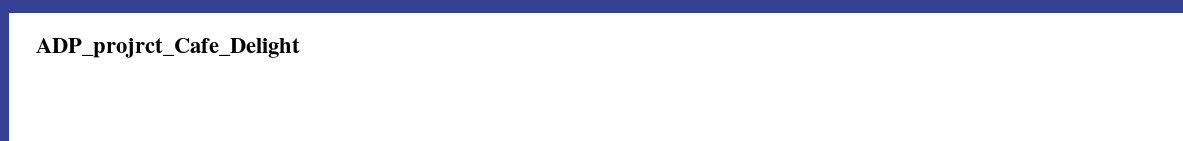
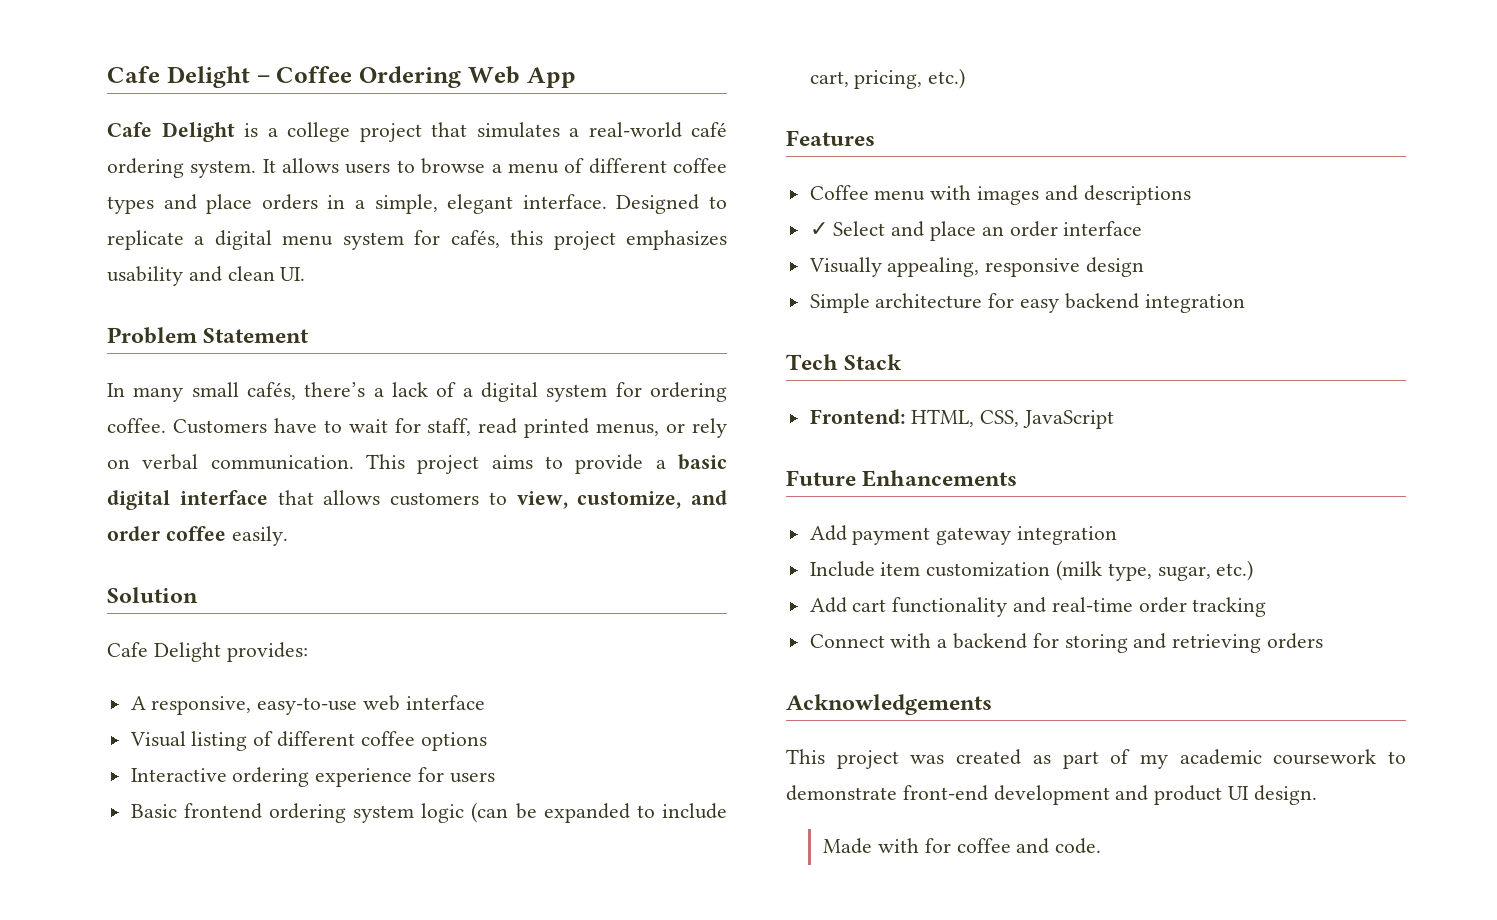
- ADP_projrct_Cafe_Delight
+ Cafe Delight – Coffee Ordering Web App
+ Cafe Delight is a college project that simulates a real-world café ordering system. It allows users to browse a menu of different coffee types and place orders in a simple, elegant interface. Designed to replicate a digital menu system for cafés, this project emphasizes usability and clean UI.
+ Problem Statement
+ In many small cafés, there’s a lack of a digital system for ordering coffee. Customers have to wait for staff, read printed menus, or rely on verbal communication. This project aims to provide a basic digital interface that allows customers to view, customize, and order coffee easily.
+ Solution
+ Cafe Delight provides:
+ A responsive, easy-to-use web interface
+ Visual listing of different coffee options
+ Interactive ordering experience for users
+ Basic frontend ordering system logic (can be expanded to include cart, pricing, etc.)
+ Features
+ Coffee menu with images and descriptions
+ ✓ Select and place an order interface
+ Visually appealing, responsive design
+ Simple architecture for easy backend integration
+ Tech Stack
+ Frontend: HTML, CSS, JavaScript
+ Future Enhancements
+ Add payment gateway integration
+ Include item customization (milk type, sugar, etc.)
+ Add cart functionality and real-time order tracking
+ Connect with a backend for storing and retrieving orders
+ Acknowledgements
+ This project was created as part of my academic coursework to demonstrate front-end development and product UI design.
+ Made with for coffee and code.

